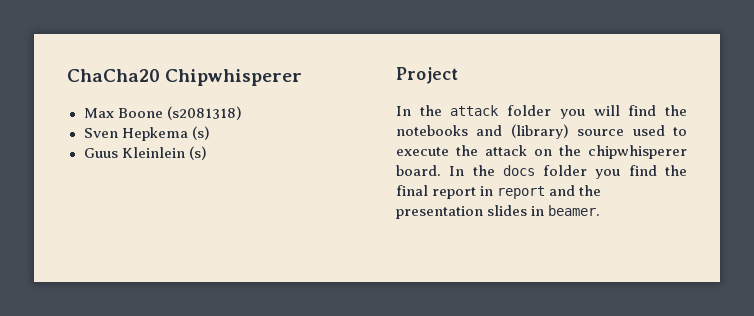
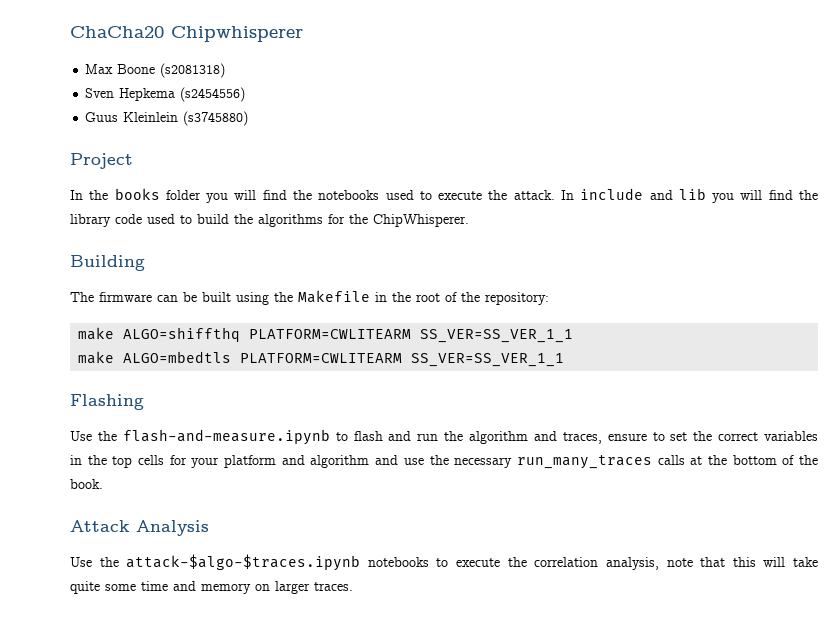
- Sven Hepkema (s)
+ Sven Hepkema (s2454556)
- Guus Kleinlein (s)
+ Guus Kleinlein (s3745880)
- In the attack folder you will find the notebooks and (library) source used to execute the attack on the chipwhisperer board. In the docs folder you find the final report in report and the presentation slides in beamer.
+ In the books folder you will find the notebooks used to execute the attack. In include and lib you will find the library code used to build the algorithms for the ChipWhisperer.
+ Building
+ The firmware can be built using the Makefile in the root of the repository:
+ make ALGO=shiffthq PLATFORM=CWLITEARM SS_VER=SS_VER_1_1
+ make ALGO=mbedtls PLATFORM=CWLITEARM SS_VER=SS_VER_1_1
+ Flashing
+ Use the flash-and-measure.ipynb to flash and run the algorithm and traces, ensure to set the correct variables in the top cells for your platform and algorithm and use the necessary run_many_traces calls at the bottom of the book.
+ Attack Analysis
+ Use the attack-$algo-$traces.ipynb notebooks to execute the correlation analysis, note that this will take quite some time and memory on larger traces.

